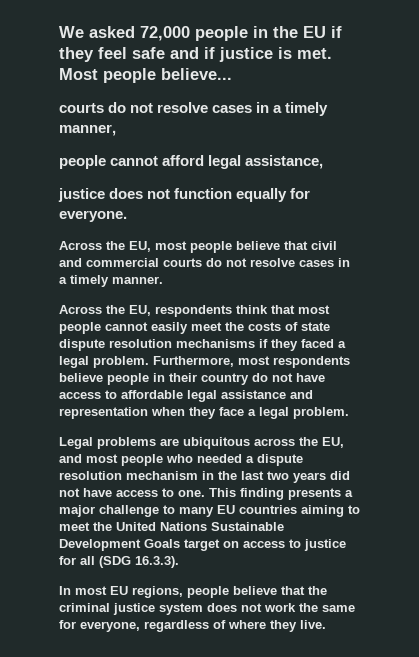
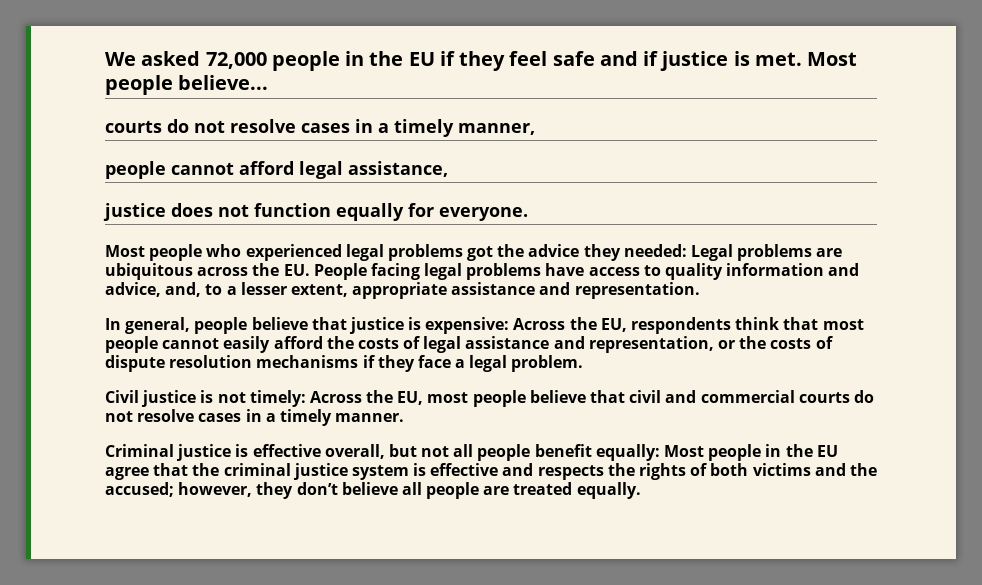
- Across the EU, most people believe that civil and commercial courts do not resolve cases in a timely manner.
+ Most people who experienced legal problems got the advice they needed: Legal problems are ubiquitous across the EU. People facing legal problems have access to quality information and advice, and, to a lesser extent, appropriate assistance and representation.
+ In general, people believe that justice is expensive: Across the EU, respondents think that most people cannot easily afford the costs of legal assistance and representation, or the costs of dispute resolution mechanisms if they face a legal problem.
+ Civil justice is not timely: Across the EU, most people believe that civil and commercial courts do not resolve cases in a timely manner.
- Across the EU, respondents think that most people cannot easily meet the costs of state dispute resolution mechanisms if they faced a legal problem. Furthermore, most respondents believe people in their country do not have access to affordable legal assistance and representation when they face a legal problem.
- Legal problems are ubiquitous across the EU, and most people who needed a dispute resolution mechanism in the last two years did not have access to one. This finding presents a major challenge to many EU countries aiming to meet the United Nations Sustainable Development Goals target on access to justice for all (SDG 16.3.3).
- In most EU regions, people believe that the criminal justice system does not work the same for everyone, regardless of where they live.
+ Criminal justice is effective overall, but not all people benefit equally: Most people in the EU agree that the criminal justice system is effective and respects the rights of both victims and the accused; however, they don’t believe all people are treated equally.

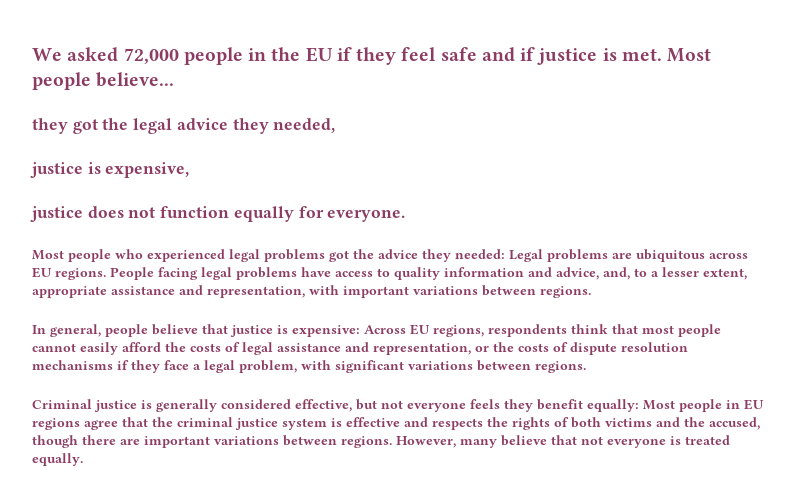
- courts do not resolve cases in a timely manner,
- people cannot afford legal assistance,
+ they got the legal advice they needed,
+ justice is expensive,
- Most people who experienced legal problems got the advice they needed: Legal problems are ubiquitous across the EU. People facing legal problems have access to quality information and advice, and, to a lesser extent, appropriate assistance and representation.
+ Most people who experienced legal problems got the advice they needed: Legal problems are ubiquitous across EU regions. People facing legal problems have access to quality information and advice, and, to a lesser extent, appropriate assistance and representation, with important variations between regions.
- In general, people believe that justice is expensive: Across the EU, respondents think that most people cannot easily afford the costs of legal assistance and representation, or the costs of dispute resolution mechanisms if they face a legal problem.
- Civil justice is not timely: Across the EU, most people believe that civil and commercial courts do not resolve cases in a timely manner.
- Criminal justice is effective overall, but not all people benefit equally: Most people in the EU agree that the criminal justice system is effective and respects the rights of both victims and the accused; however, they don’t believe all people are treated equally.
+ In general, people believe that justice is expensive: Across EU regions, respondents think that most people cannot easily afford the costs of legal assistance and representation, or the costs of dispute resolution mechanisms if they face a legal problem, with significant variations between regions.
+ Criminal justice is generally considered effective, but not everyone feels they benefit equally: Most people in EU regions agree that the criminal justice system is effective and respects the rights of both victims and the accused, though there are important variations between regions. However, many believe that not everyone is treated equally.

